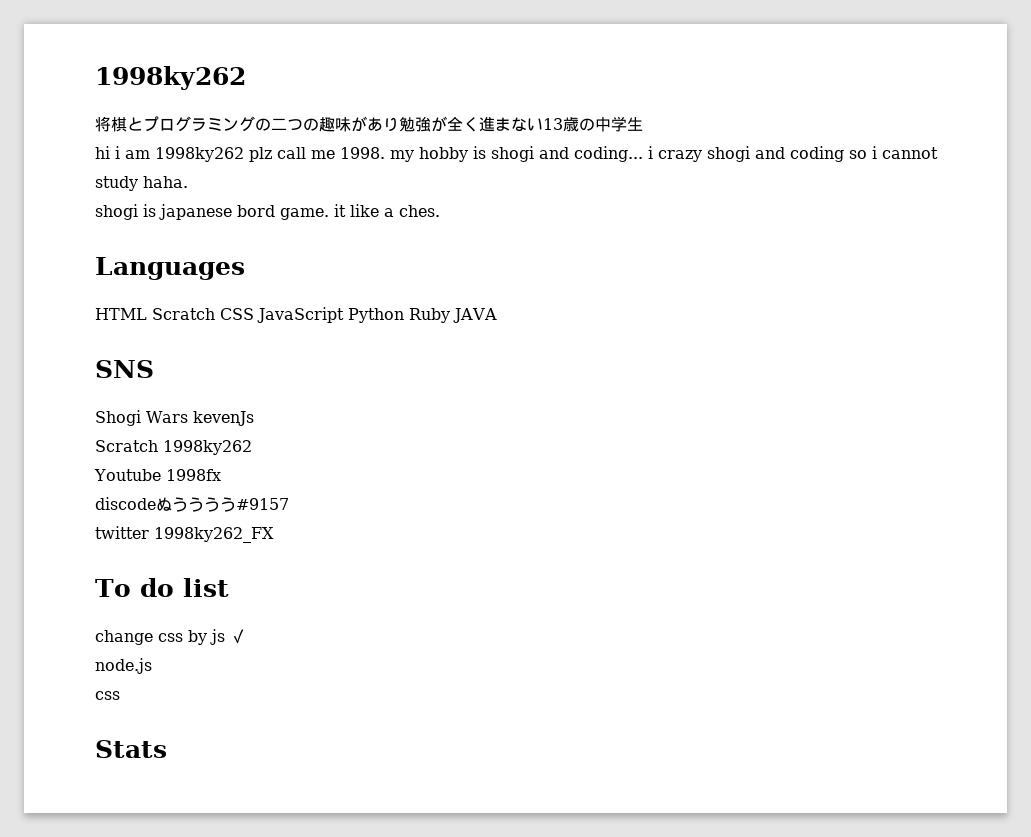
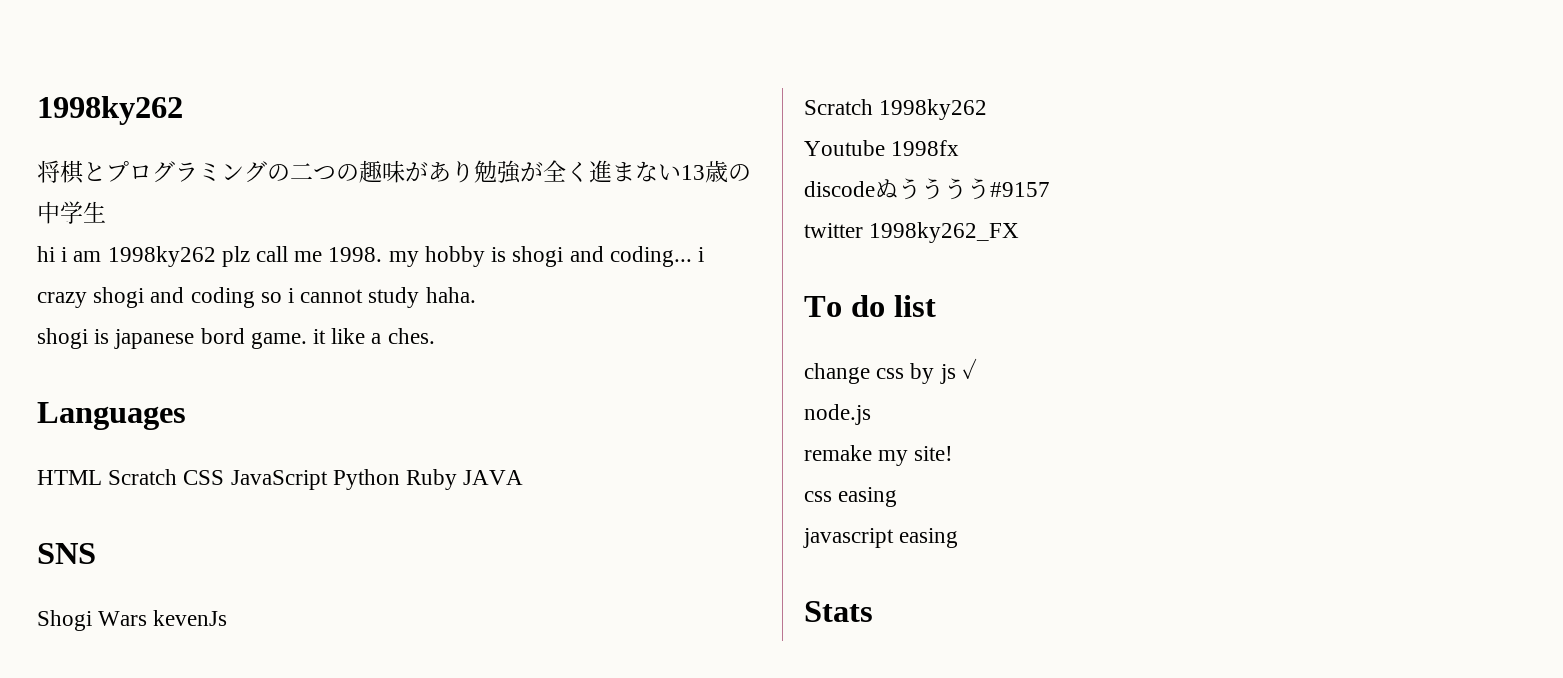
  node.js
- css
+ remake my site!
+ css easing
+ javascript easing

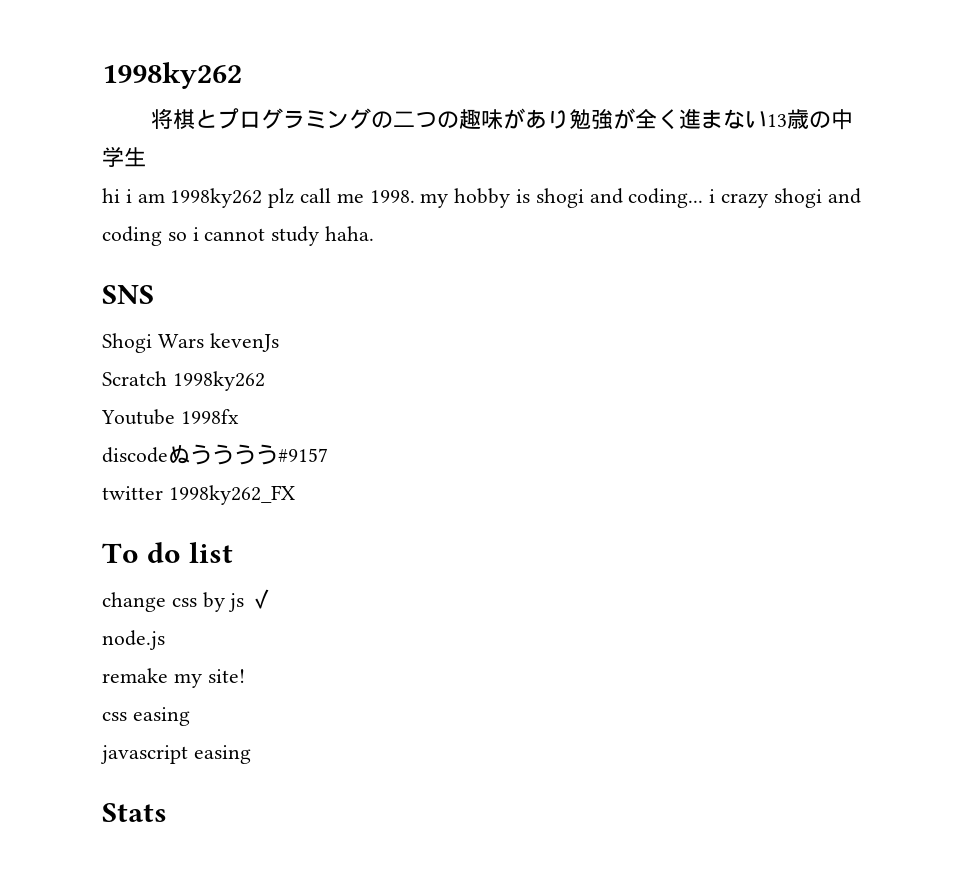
- shogi is japanese bord game. it like a ches.
- Languages
- HTML Scratch CSS JavaScript Python Ruby JAVA

